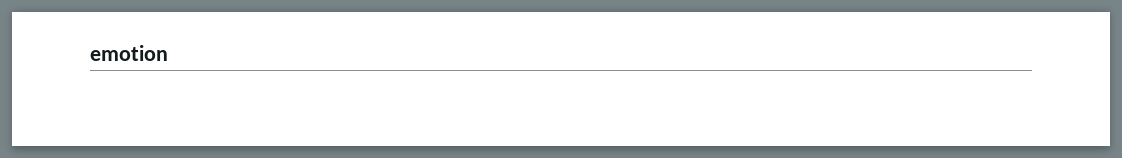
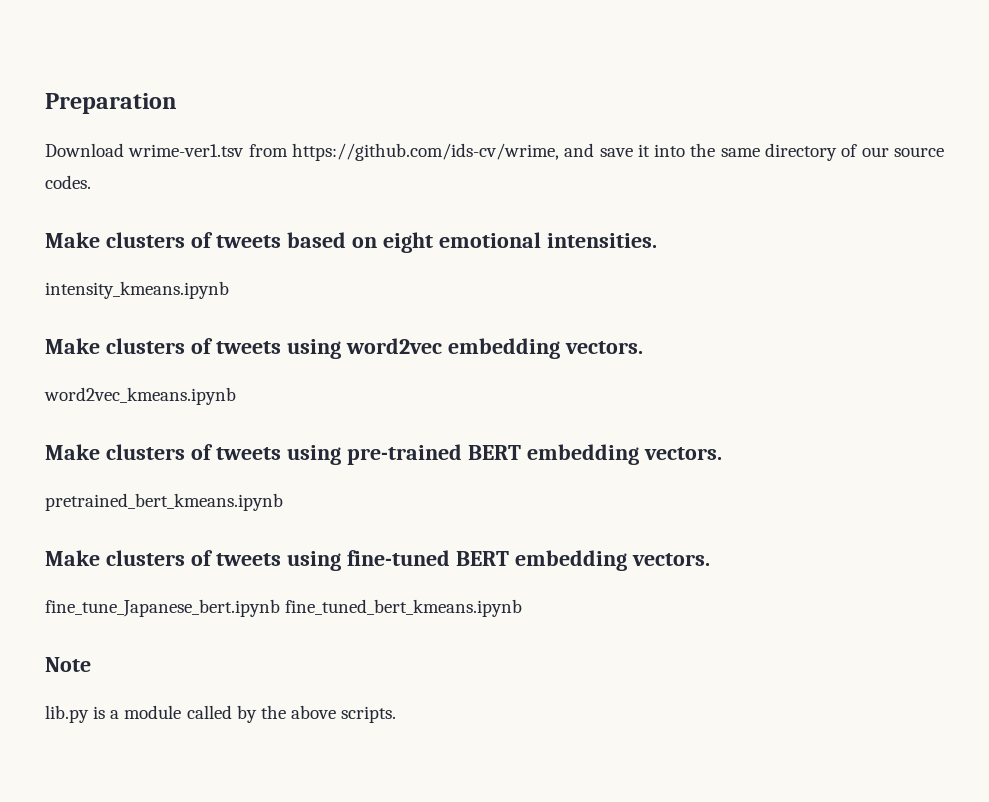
- emotion
+ Preparation
+ Download wrime-ver1.tsv from https://github.com/ids-cv/wrime, and save it into the same directory of our source codes.
+ Make clusters of tweets based on eight emotional intensities.
+ intensity_kmeans.ipynb
+ Make clusters of tweets using word2vec embedding vectors.
+ word2vec_kmeans.ipynb
+ Make clusters of tweets using pre-trained BERT embedding vectors.
+ pretrained_bert_kmeans.ipynb
+ Make clusters of tweets using fine-tuned BERT embedding vectors.
+ fine_tune_Japanese_bert.ipynb fine_tuned_bert_kmeans.ipynb
+ Note
+ lib.py is a module called by the above scripts.

